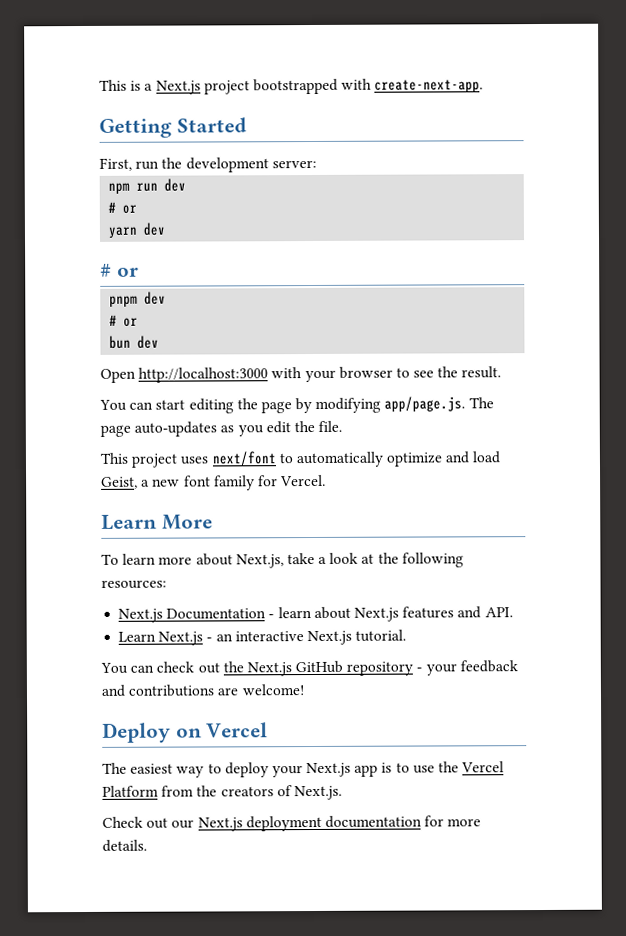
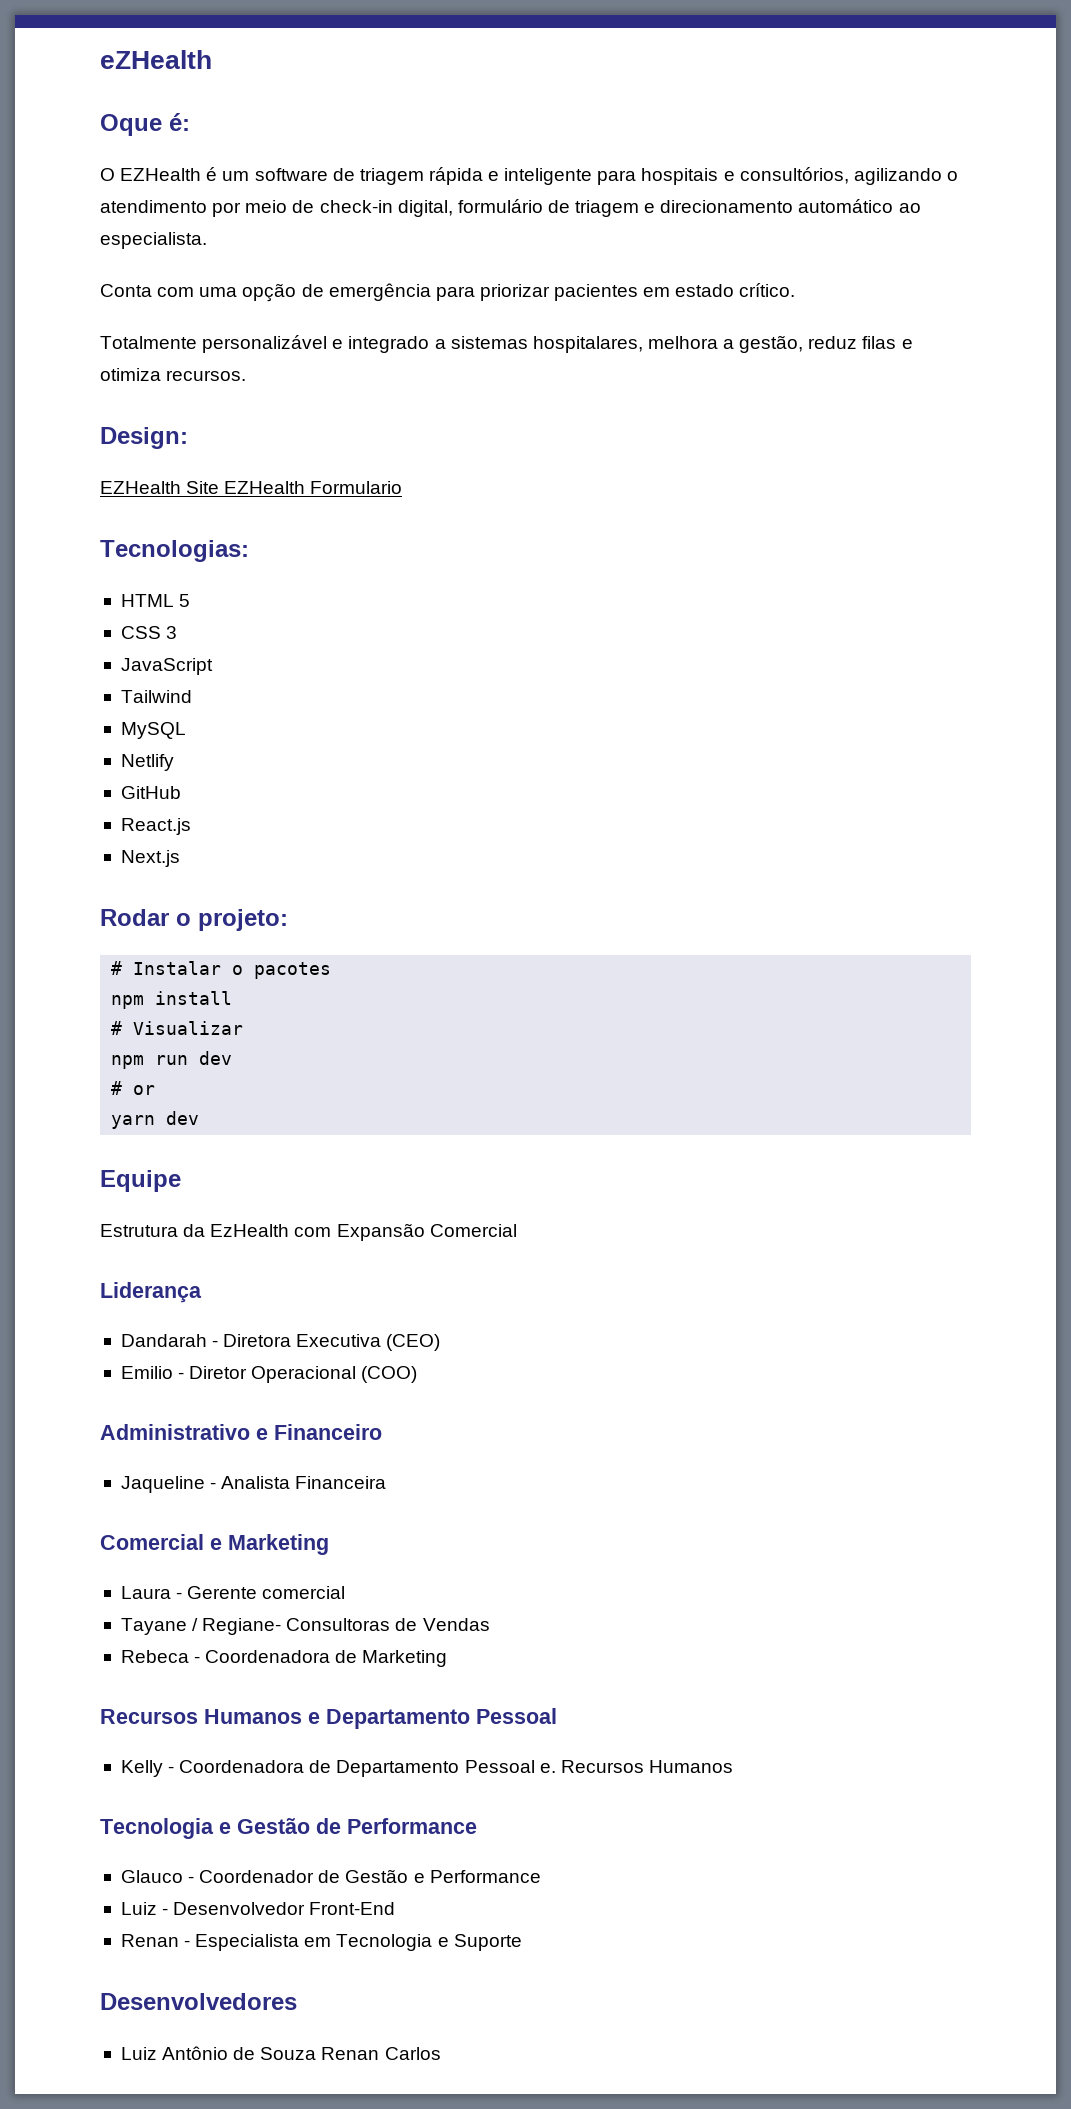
- This is a Next.js project bootstrapped with create-next-app.
- Getting Started
- First, run the development server:
+ eZHealth
+ Oque é:
+ O EZHealth é um software de triagem rápida e inteligente para hospitais e consultórios, agilizando o atendimento por meio de check-in digital, formulário de triagem e direcionamento automático ao especialista.
+ Conta com uma opção de emergência para priorizar pacientes em estado crítico.
+ Totalmente personalizável e integrado a sistemas hospitalares, melhora a gestão, reduz filas e otimiza recursos.
+ Design:
+ EZHealth Site EZHealth Formulario
+ Tecnologias:
+ HTML 5
+ CSS 3
+ JavaScript
+ Tailwind
+ MySQL
+ Netlify
+ GitHub
+ React.js
+ Next.js
+ Rodar o projeto:
+ # Instalar o pacotes
+ npm install
+ # Visualizar
  yarn dev
- # or
- pnpm dev
- # or
- bun dev
- Open http://localhost:3000 with your browser to see the result.
- You can start editing the page by modifying app/page.js. The page auto-updates as you edit the file.
- This project uses next/font to automatically optimize and load Geist, a new font family for Vercel.
- Learn More
- To learn more about Next.js, take a look at the following resources:
- Next.js Documentation - learn about Next.js features and API.
- Learn Next.js - an interactive Next.js tutorial.
- You can check out the Next.js GitHub repository - your feedback and contributions are welcome!
- Deploy on Vercel
- The easiest way to deploy your Next.js app is to use the Vercel Platform from the creators of Next.js.
- Check out our Next.js deployment documentation for more details.
+ Equipe
+ Estrutura da EzHealth com Expansão Comercial
+ Liderança
+ Dandarah - Diretora Executiva (CEO)
+ Emilio - Diretor Operacional (COO)
+ Administrativo e Financeiro
+ Jaqueline - Analista Financeira
+ Comercial e Marketing
+ Laura - Gerente comercial
+ Tayane / Regiane- Consultoras de Vendas
+ Rebeca - Coordenadora de Marketing
+ Recursos Humanos e Departamento Pessoal
+ Kelly - Coordenadora de Departamento Pessoal e. Recursos Humanos
+ Tecnologia e Gestão de Performance
+ Glauco - Coordenador de Gestão e Performance
+ Luiz - Desenvolvedor Front-End
+ Renan - Especialista em Tecnologia e Suporte
+ Desenvolvedores
+ Luiz Antônio de Souza Renan Carlos

